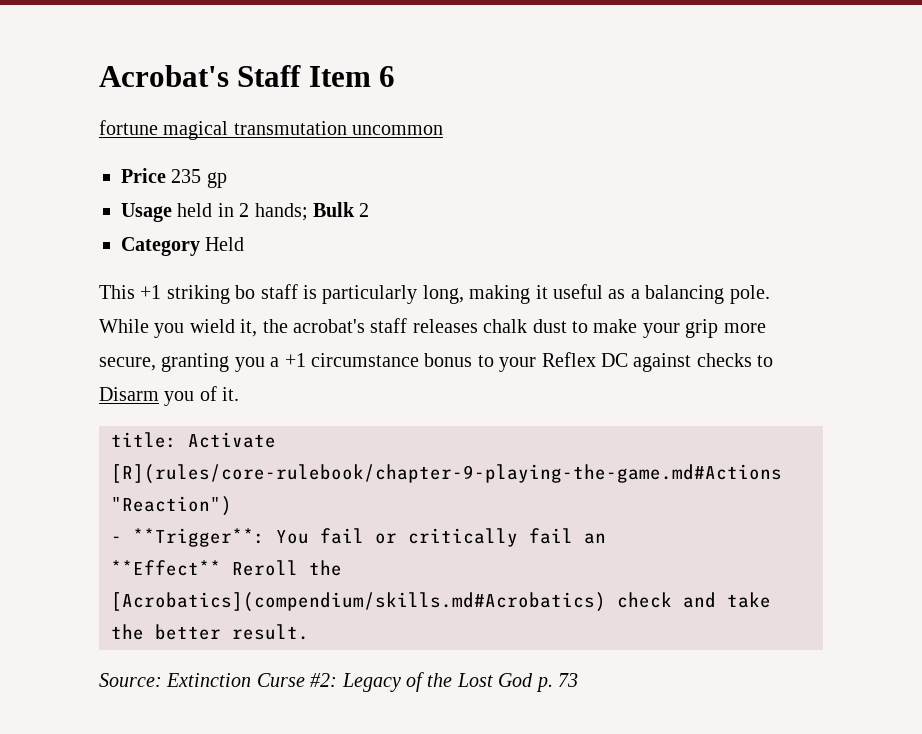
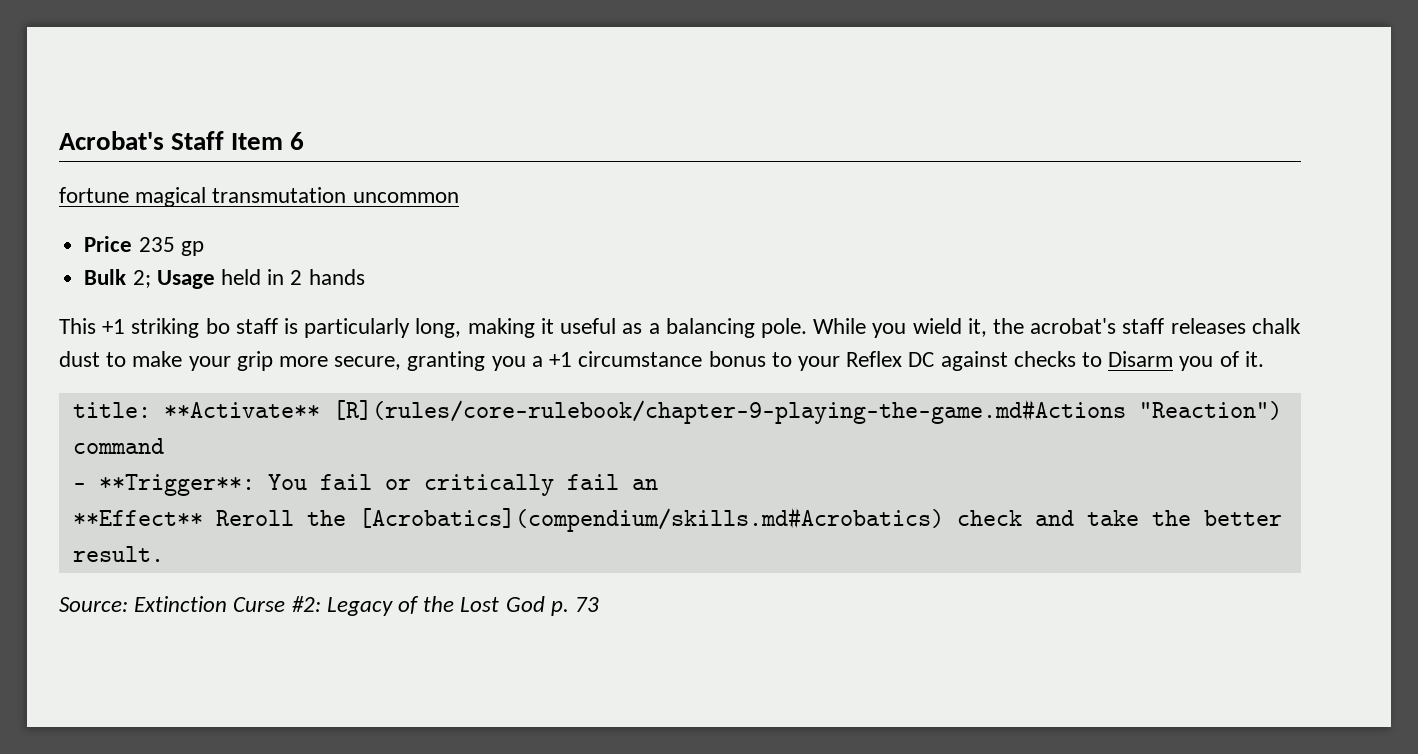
- Usage held in 2 hands; Bulk 2
- Category Held
+ Bulk 2; Usage held in 2 hands
- title: Activate [R](rules/core-rulebook/chapter-9-playing-the-game.md#Actions "Reaction")
+ title: **Activate** [R](rules/core-rulebook/chapter-9-playing-the-game.md#Actions "Reaction") command

